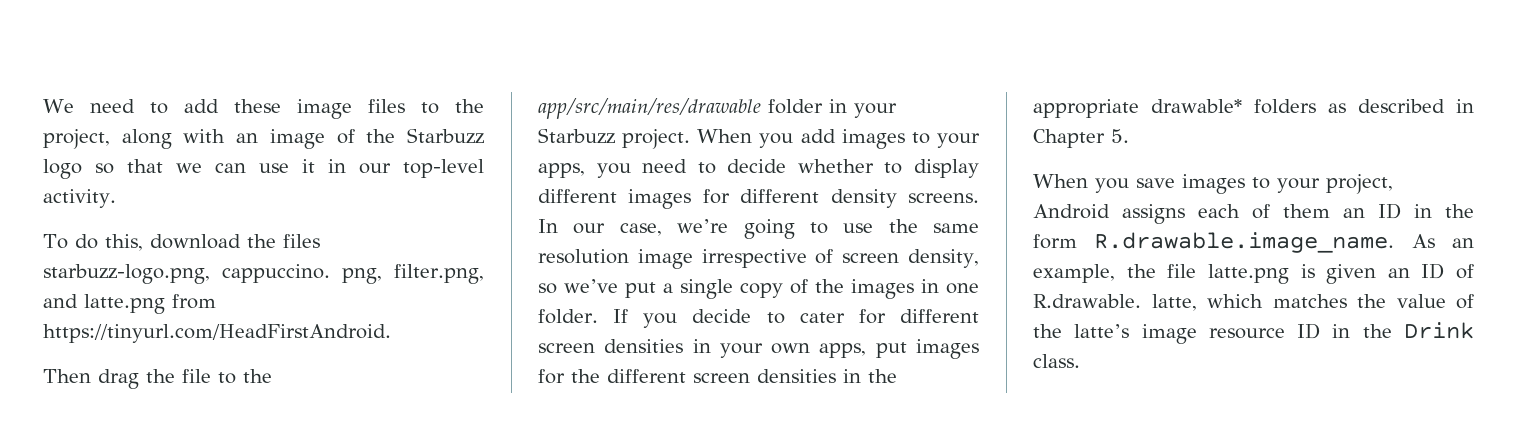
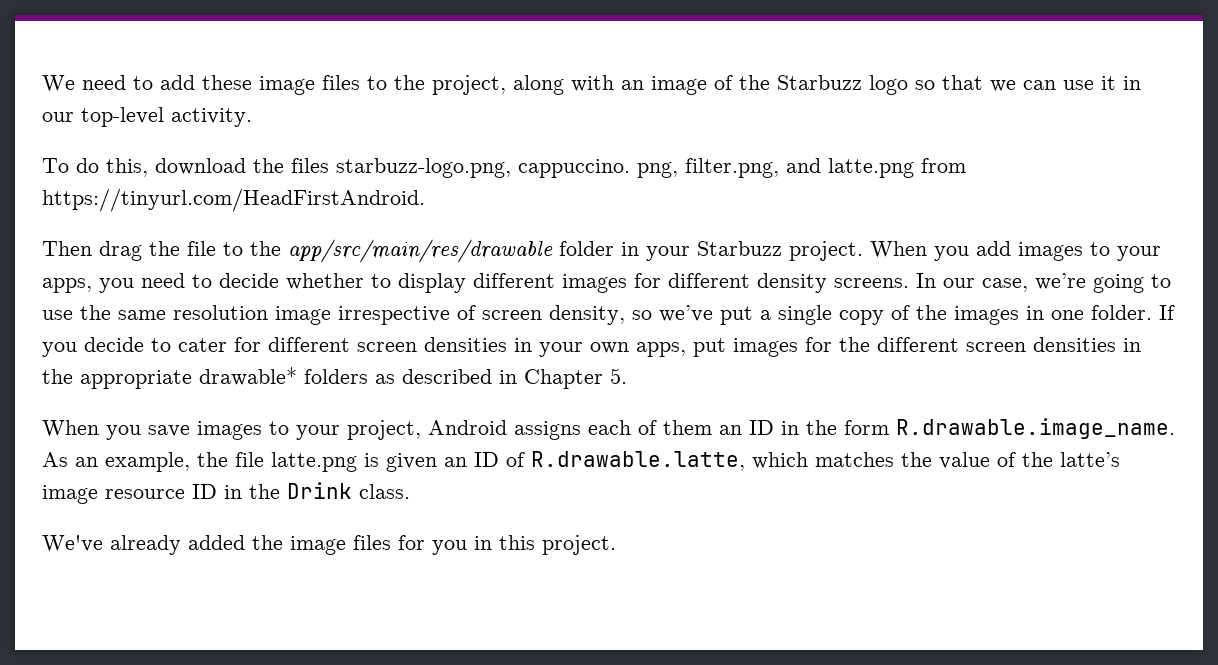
- When you save images to your project, Android assigns each of them an ID in the form R.drawable.image_name. As an example, the file latte.png is given an ID of R.drawable. latte, which matches the value of the latte’s image resource ID in the Drink class.
+ When you save images to your project, Android assigns each of them an ID in the form R.drawable.image_name. As an example, the file latte.png is given an ID of R.drawable.latte, which matches the value of the latte’s image resource ID in the Drink class.
+ We've already added the image files for you in this project.

